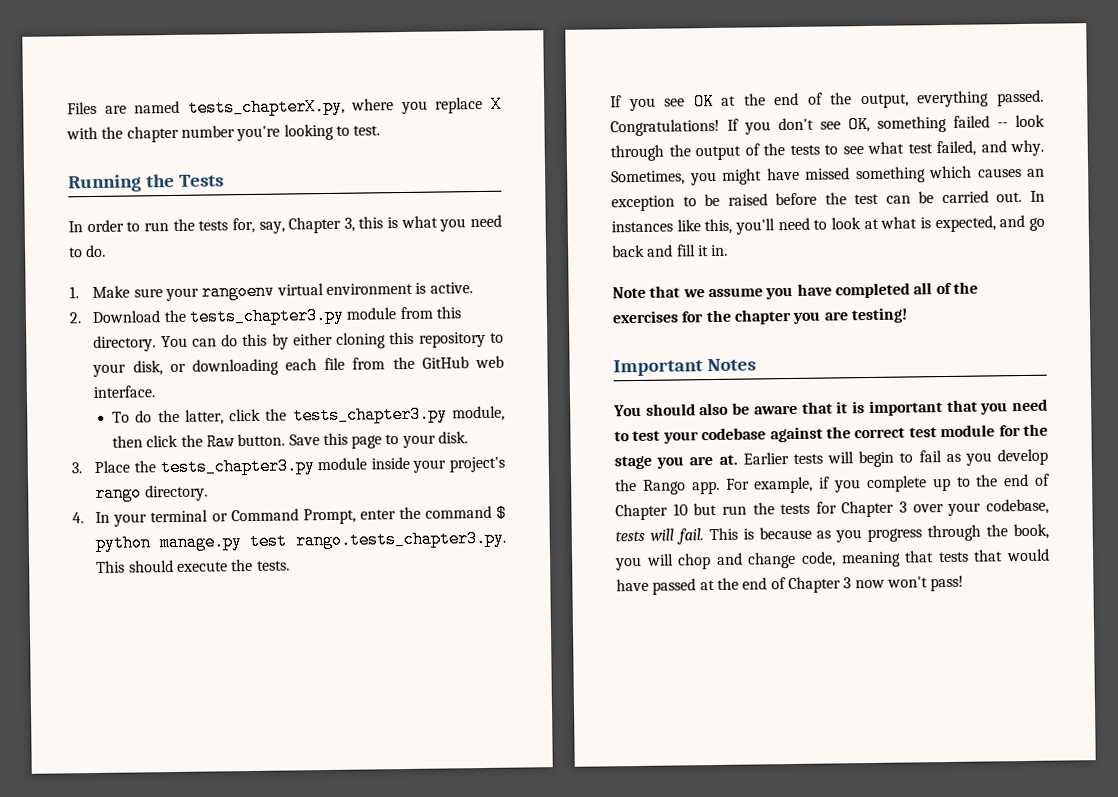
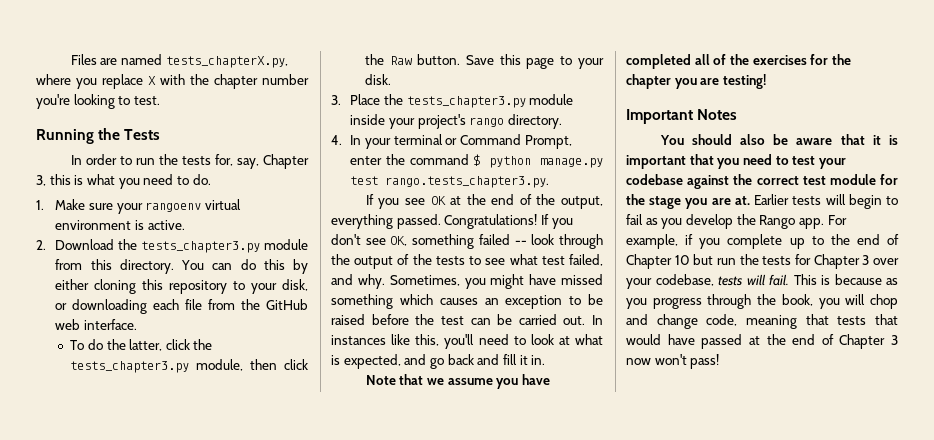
- 4. In your terminal or Command Prompt, enter the command $ python manage.py test rango.tests_chapter3.py. This should execute the tests.
+ 4. In your terminal or Command Prompt, enter the command $ python manage.py test rango.tests_chapter3.py.

